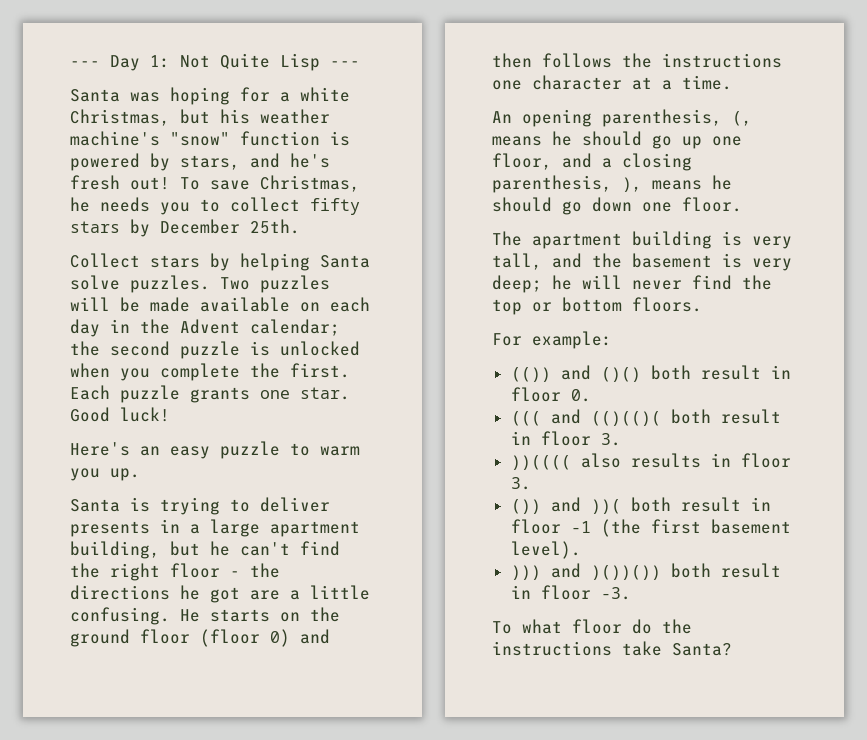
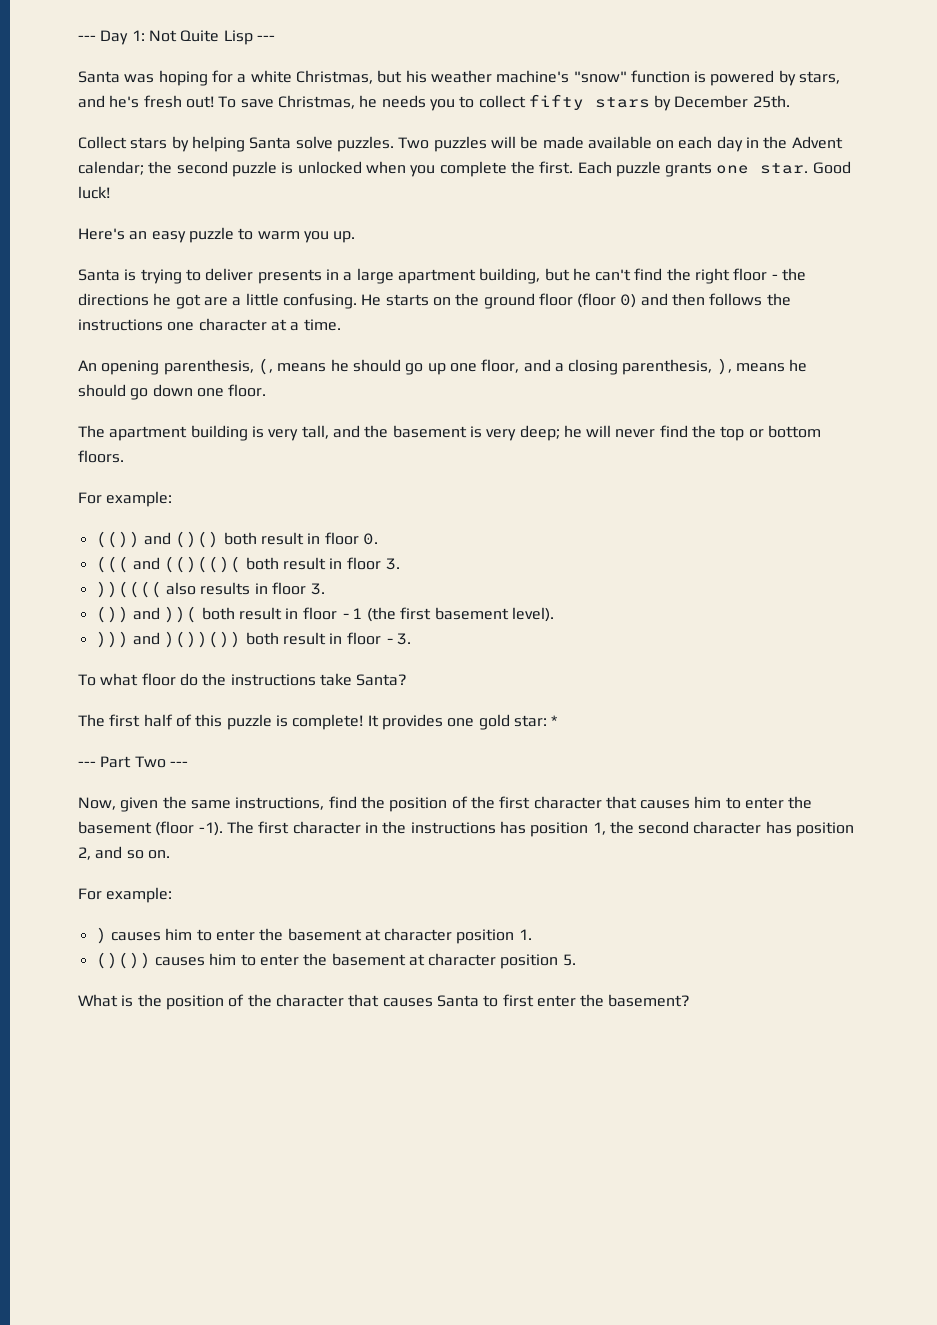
+ The first half of this puzzle is complete! It provides one gold star: *
+ --- Part Two ---
+ Now, given the same instructions, find the position of the first character that causes him to enter the basement (floor -1). The first character in the instructions has position 1, the second character has position 2, and so on.
+ For example:
+ ) causes him to enter the basement at character position 1.
+ ()()) causes him to enter the basement at character position 5.
+ What is the position of the character that causes Santa to first enter the basement?

